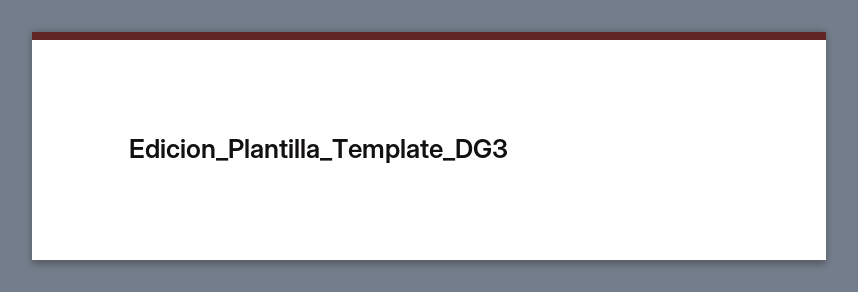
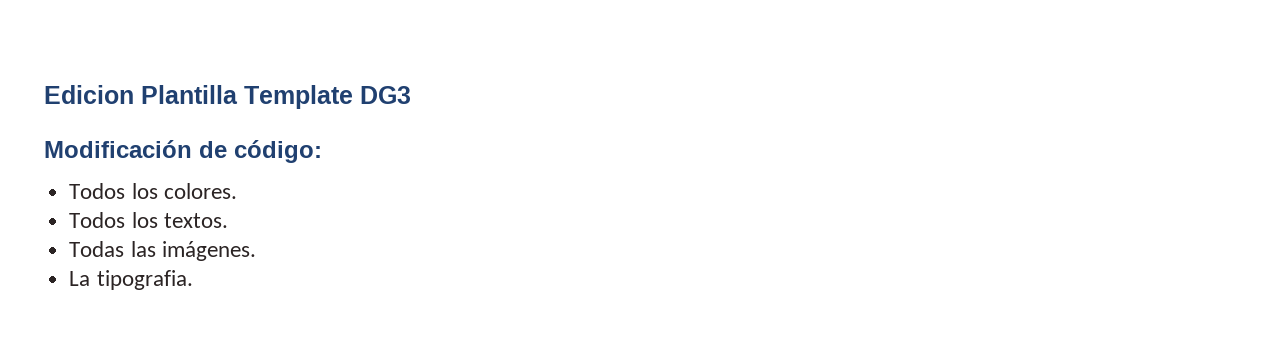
- Edicion_Plantilla_Template_DG3
+ Edicion Plantilla Template DG3
+ Modificación de código:
+ Todos los colores.
+ Todos los textos.
+ Todas las imágenes.
+ La tipografia.

